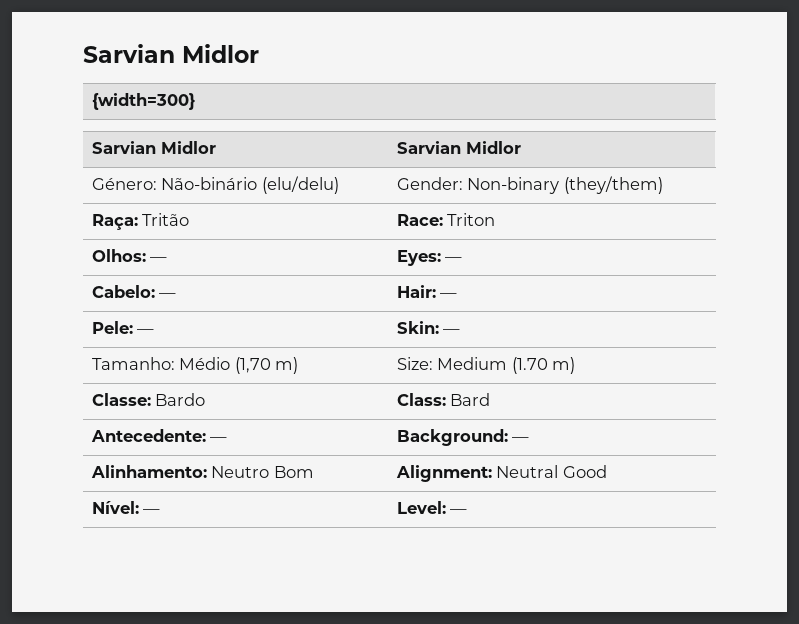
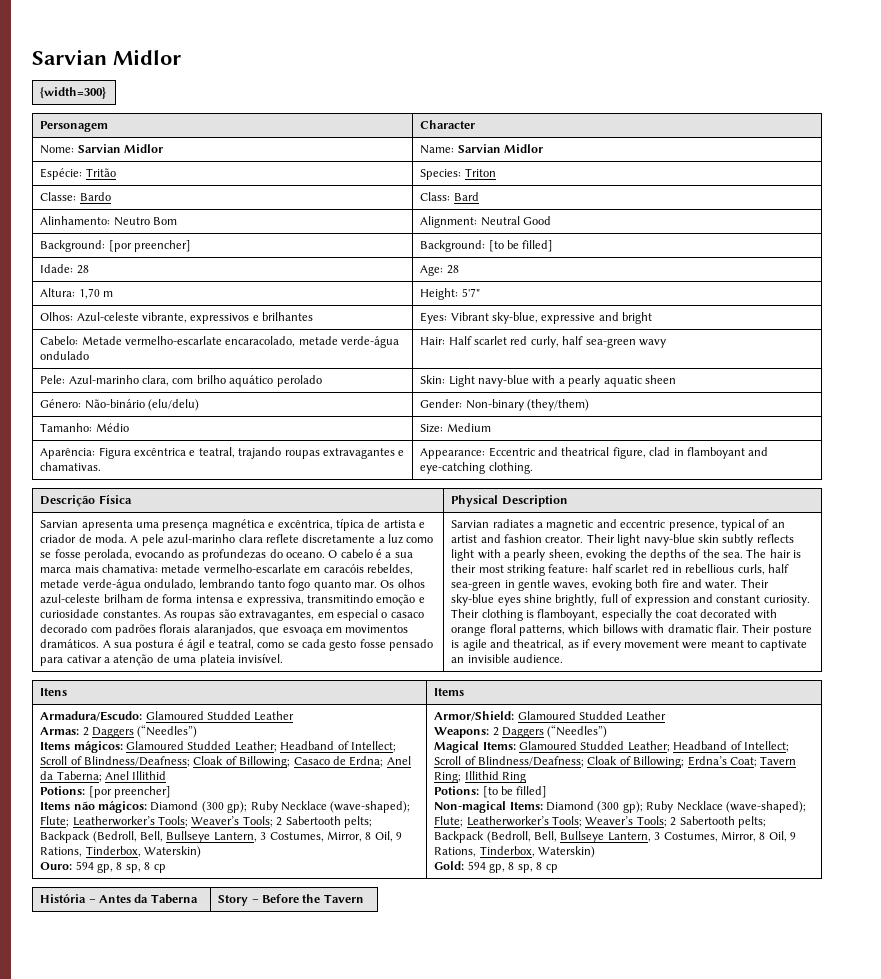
- Sarvian Midlor | Sarvian Midlor
+ Personagem | Character
+ Nome: Sarvian Midlor | Name: Sarvian Midlor
+ Espécie: Tritão | Species: Triton
+ Classe: Bardo | Class: Bard
+ Alinhamento: Neutro Bom | Alignment: Neutral Good
+ Background: [por preencher] | Background: [to be filled]
+ Idade: 28 | Age: 28
+ Altura: 1,70 m | Height: 5'7"
+ Olhos: Azul-celeste vibrante, expressivos e brilhantes | Eyes: Vibrant sky-blue, expressive and bright
+ Cabelo: Metade vermelho-escarlate encaracolado, metade verde-água ondulado | Hair: Half scarlet red curly, half sea-green wavy
+ Pele: Azul-marinho clara, com brilho aquático perolado | Skin: Light navy-blue with a pearly aquatic sheen
- Raça: Tritão | Race: Triton
- Olhos: — | Eyes: —
- Cabelo: — | Hair: —
- Pele: — | Skin: —
- Tamanho: Médio (1,70 m) | Size: Medium (1.70 m)
- Classe: Bardo | Class: Bard
- Antecedente: — | Background: —
- Alinhamento: Neutro Bom | Alignment: Neutral Good
- Nível: — | Level: —
+ Tamanho: Médio | Size: Medium
+ Aparência: Figura excêntrica e teatral, trajando roupas extravagantes e chamativas. | Appearance: Eccentric and theatrical figure, clad in flamboyant and eye-catching clothing.
+ Descrição Física | Physical Description
+ Sarvian apresenta uma presença magnética e excêntrica, típica de artista e criador de moda. A pele azul-marinho clara reflete discretamente a luz como se fosse perolada, evocando as profundezas do oceano. O cabelo é a sua marca mais chamativa: metade vermelho-escarlate em caracóis rebeldes, metade verde-água ondulado, lembrando tanto fogo quanto mar. Os olhos azul-celeste brilham de forma intensa e expressiva, transmitindo emoção e curiosidade constantes. As roupas são extravagantes, em especial o casaco decorado com padrões florais alaranjados, que esvoaça em movimentos dramáticos. A sua postura é ágil e teatral, como se cada gesto fosse pensado para cativar a atenção de uma plateia invisível. | Sarvian radiates a magnetic and eccentric presence, typical of an artist and fashion creator. Their light navy-blue skin subtly reflects light with a pearly sheen, evoking the depths of the sea. The hair is their most striking feature: half scarlet red in rebellious curls, half sea-green in gentle waves, evoking both fire and water. Their sky-blue eyes shine brightly, full of expression and constant curiosity. Their clothing is flamboyant, especially the coat decorated with orange floral patterns, which billows with dramatic flair. Their posture is agile and theatrical, as if every movement were meant to captivate an invisible audience.
+ Itens | Items
+ Armadura/Escudo: Glamoured Studded Leather
+ Armas: 2 Daggers (“Needles”)
+ Items mágicos: Glamoured Studded Leather; Headband of Intellect; Scroll of Blindness/Deafness; Cloak of Billowing; Casaco de Erdna; Anel da Taberna; Anel Illithid
+ Potions: [por preencher]
+ Items não mágicos: Diamond (300 gp); Ruby Necklace (wave-shaped); Flute; Leatherworker’s Tools; Weaver’s Tools; 2 Sabertooth pelts; Backpack (Bedroll, Bell, Bullseye Lantern, 3 Costumes, Mirror, 8 Oil, 9 Rations, Tinderbox, Waterskin)
+ Ouro: 594 gp, 8 sp, 8 cp | Armor/Shield: Glamoured Studded Leather
+ Weapons: 2 Daggers (“Needles”)
+ Magical Items: Glamoured Studded Leather; Headband of Intellect; Scroll of Blindness/Deafness; Cloak of Billowing; Erdna’s Coat; Tavern Ring; Illithid Ring
+ Potions: [to be filled]
+ Non-magical Items: Diamond (300 gp); Ruby Necklace (wave-shaped); Flute; Leatherworker’s Tools; Weaver’s Tools; 2 Sabertooth pelts; Backpack (Bedroll, Bell, Bullseye Lantern, 3 Costumes, Mirror, 8 Oil, 9 Rations, Tinderbox, Waterskin)
+ Gold: 594 gp, 8 sp, 8 cp
+ História – Antes da Taberna | Story – Before the Tavern

